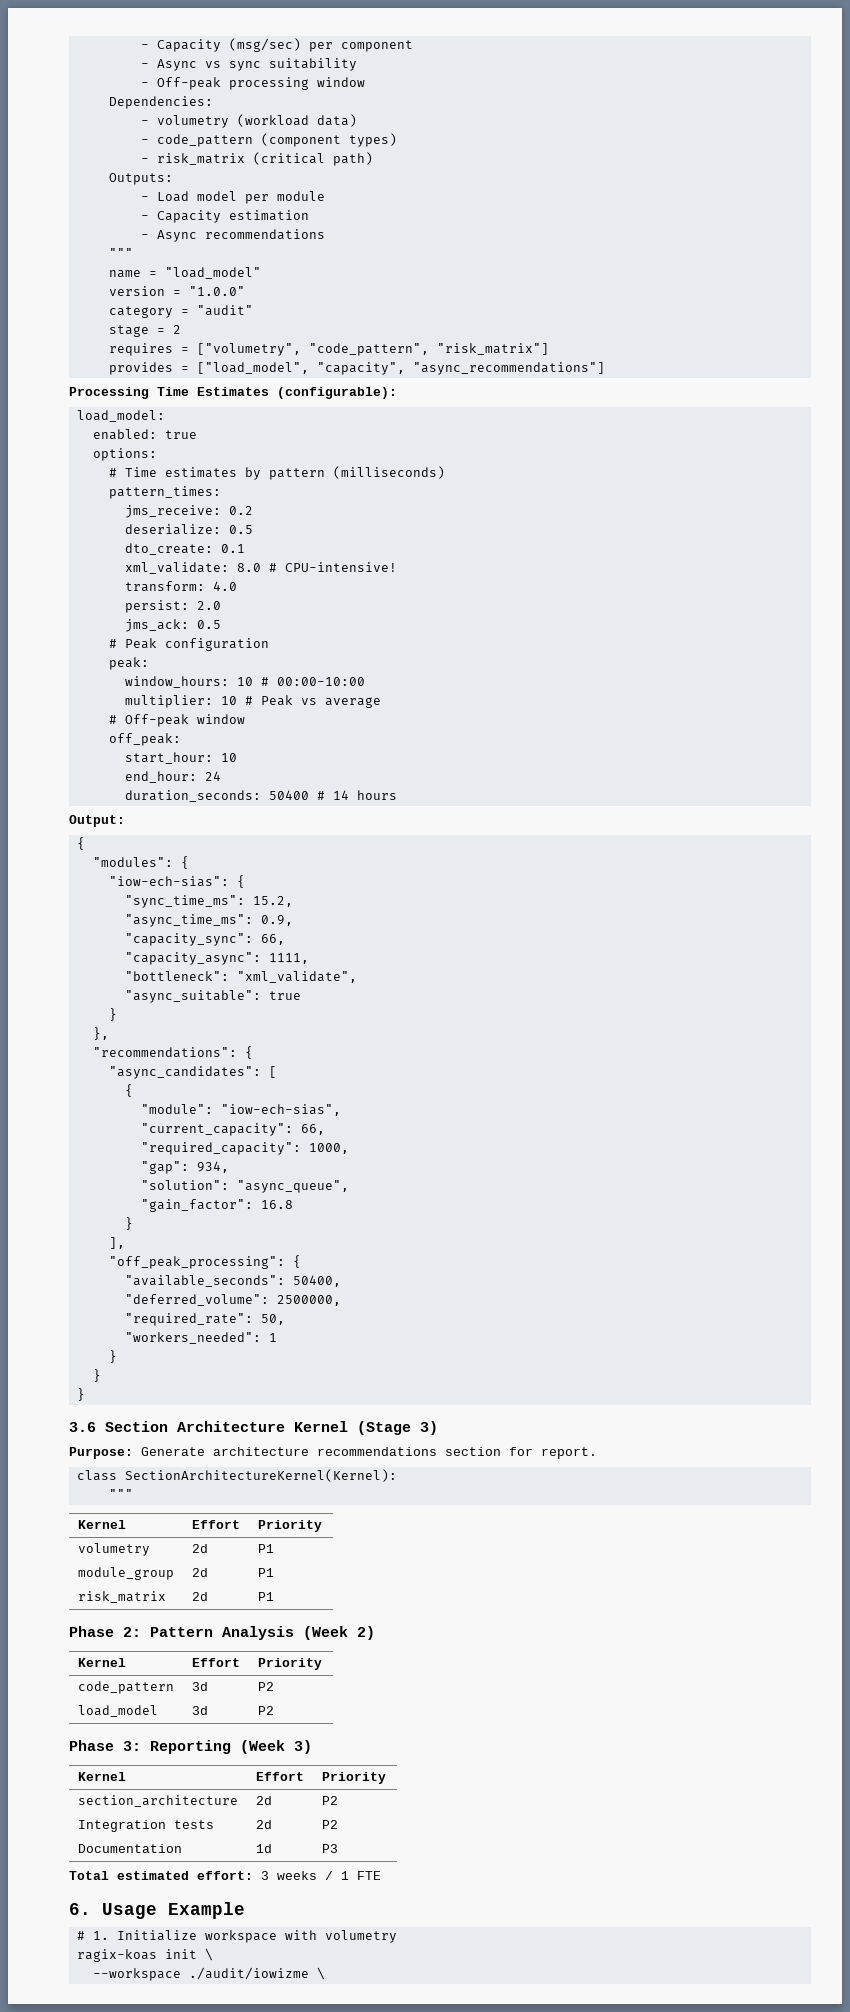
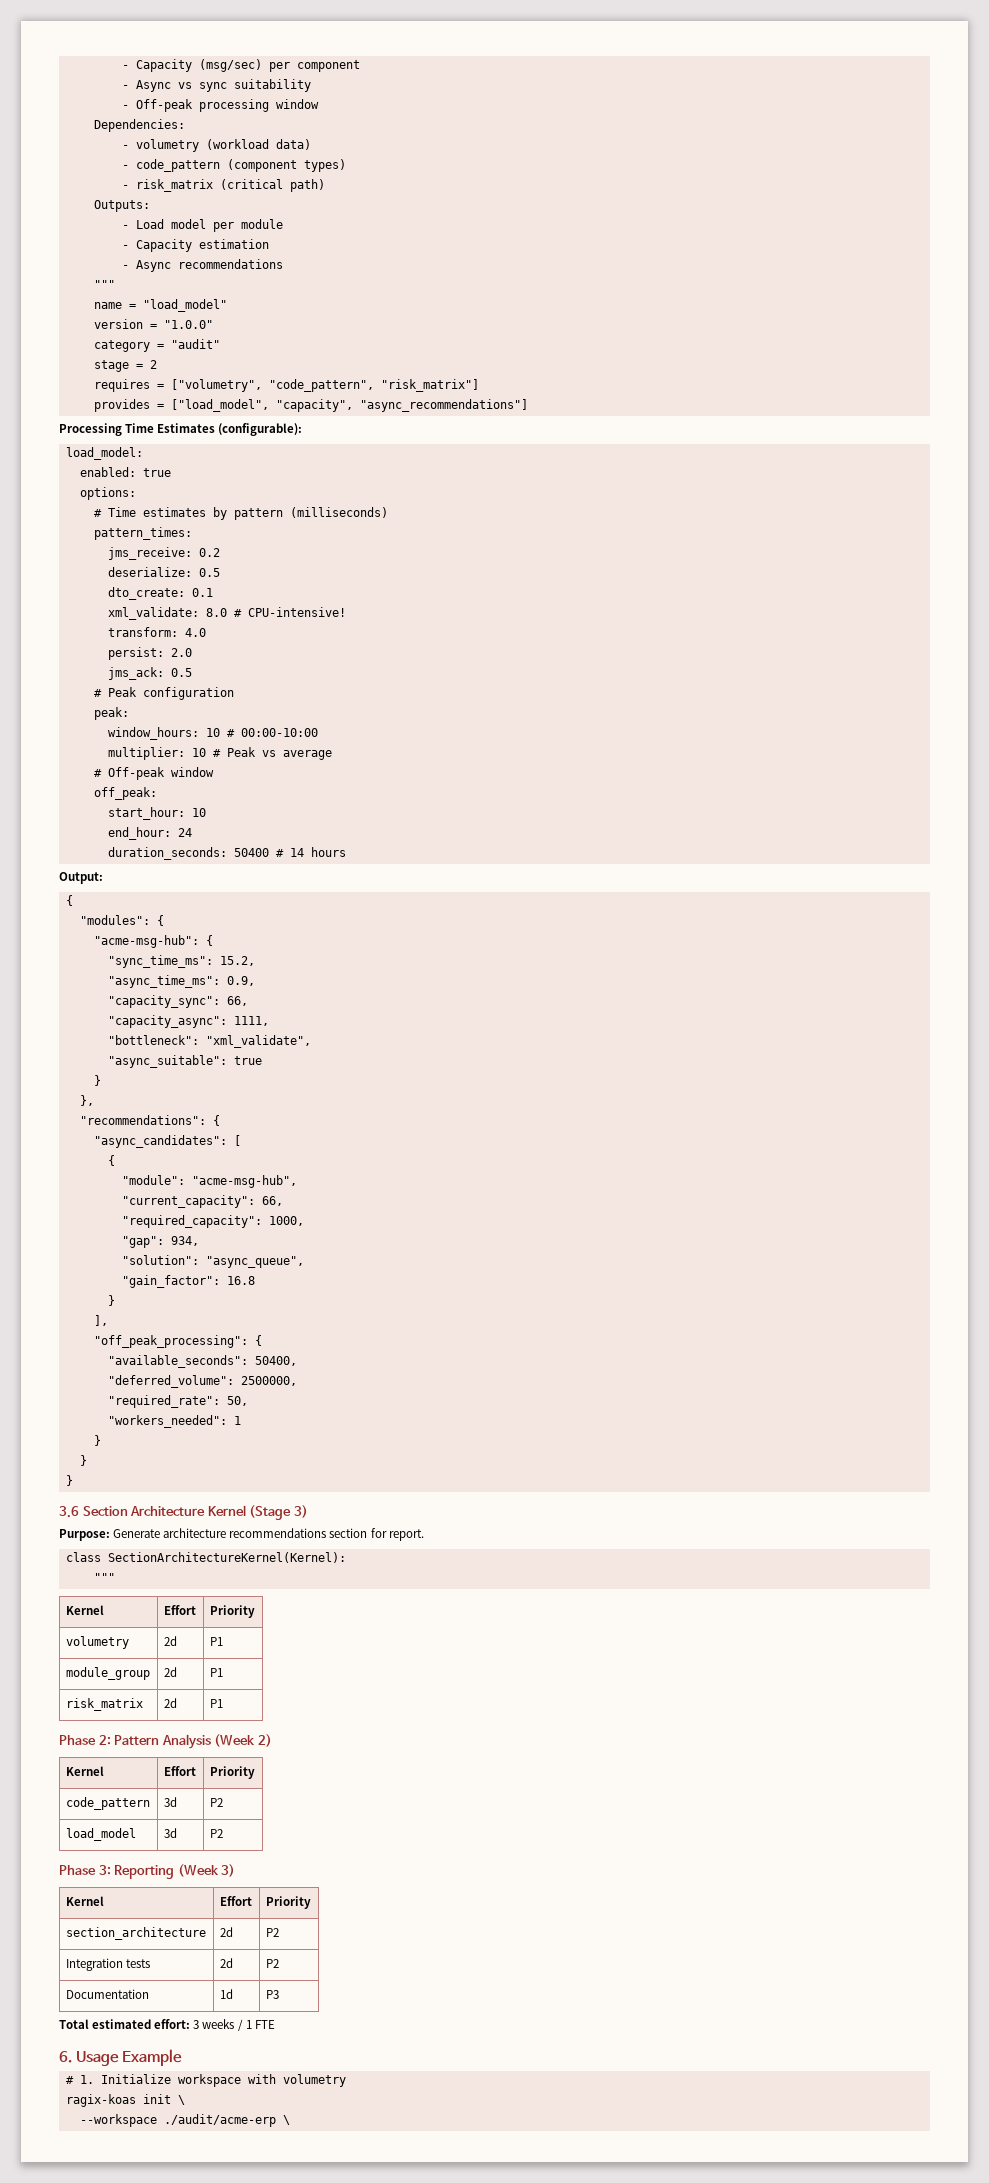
- "iow-ech-sias": {
+ "acme-msg-hub": {
- "module": "iow-ech-sias",
+ "module": "acme-msg-hub",
- --workspace ./audit/iowizme \
+ --workspace ./audit/acme-erp \

